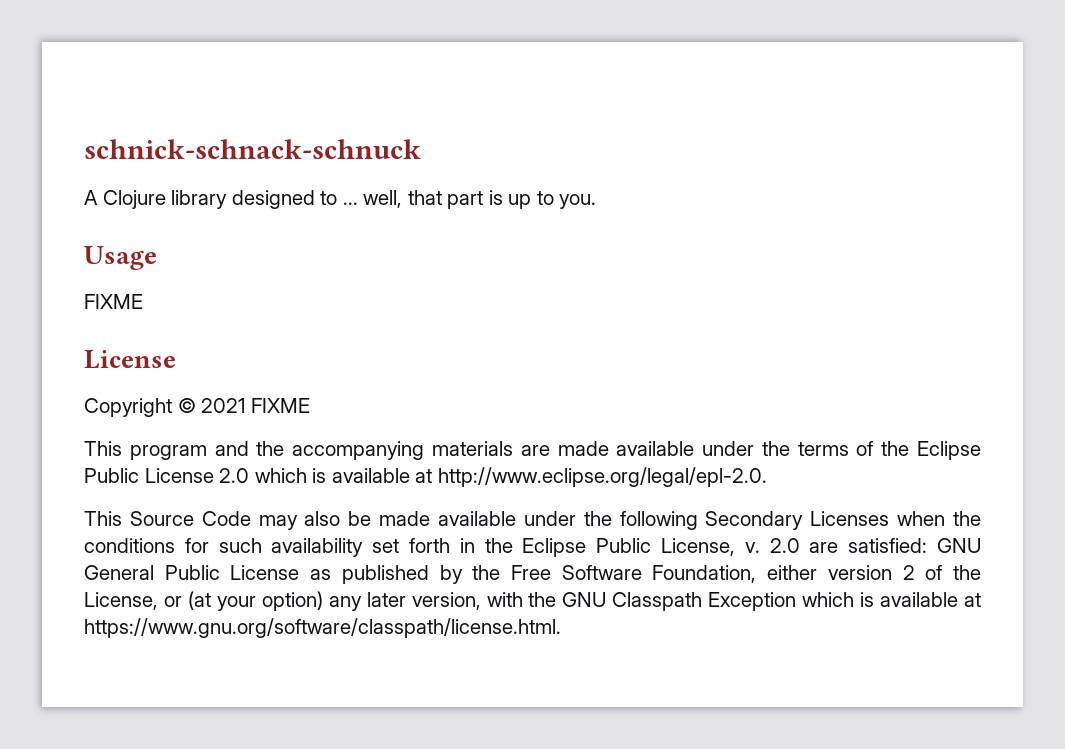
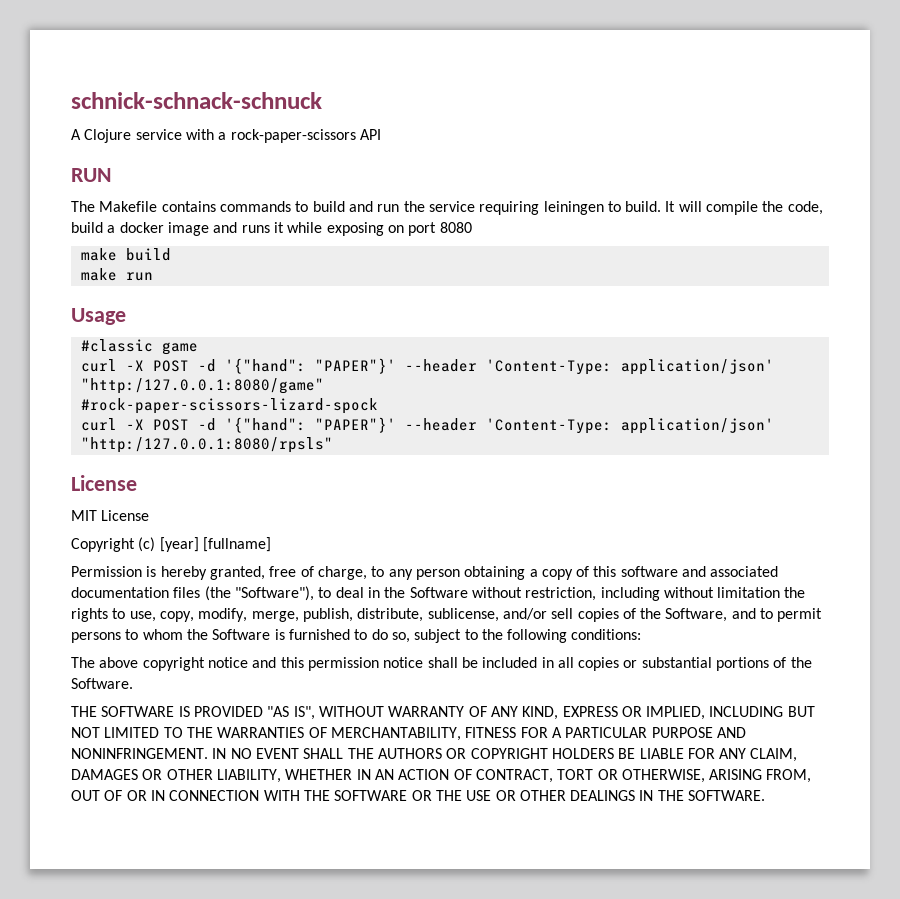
- A Clojure library designed to ... well, that part is up to you.
+ A Clojure service with a rock-paper-scissors API
+ RUN
+ The Makefile contains commands to build and run the service requiring leiningen to build. It will compile the code, build a docker image and runs it while exposing on port 8080
+ make build
+ make run
  Usage
- FIXME
+ #classic game
+ curl -X POST -d '{"hand": "PAPER"}' --header 'Content-Type: application/json' "http:/127.0.0.1:8080/game"
+ #rock-paper-scissors-lizard-spock
+ curl -X POST -d '{"hand": "PAPER"}' --header 'Content-Type: application/json' "http:/127.0.0.1:8080/rpsls"
  License
+ MIT License
- Copyright © 2021 FIXME
- This program and the accompanying materials are made available under the terms of the Eclipse Public License 2.0 which is available at http://www.eclipse.org/legal/epl-2.0.
- This Source Code may also be made available under the following Secondary Licenses when the conditions for such availability set forth in the Eclipse Public License, v. 2.0 are satisfied: GNU General Public License as published by the Free Software Foundation, either version 2 of the License, or (at your option) any later version, with the GNU Classpath Exception which is available at https://www.gnu.org/software/classpath/license.html.
+ Copyright (c) [year] [fullname]
+ Permission is hereby granted, free of charge, to any person obtaining a copy of this software and associated documentation files (the "Software"), to deal in the Software without restriction, including without limitation the rights to use, copy, modify, merge, publish, distribute, sublicense, and/or sell copies of the Software, and to permit persons to whom the Software is furnished to do so, subject to the following conditions:
+ The above copyright notice and this permission notice shall be included in all copies or substantial portions of the Software.
+ THE SOFTWARE IS PROVIDED "AS IS", WITHOUT WARRANTY OF ANY KIND, EXPRESS OR IMPLIED, INCLUDING BUT NOT LIMITED TO THE WARRANTIES OF MERCHANTABILITY, FITNESS FOR A PARTICULAR PURPOSE AND NONINFRINGEMENT. IN NO EVENT SHALL THE AUTHORS OR COPYRIGHT HOLDERS BE LIABLE FOR ANY CLAIM, DAMAGES OR OTHER LIABILITY, WHETHER IN AN ACTION OF CONTRACT, TORT OR OTHERWISE, ARISING FROM, OUT OF OR IN CONNECTION WITH THE SOFTWARE OR THE USE OR OTHER DEALINGS IN THE SOFTWARE.

